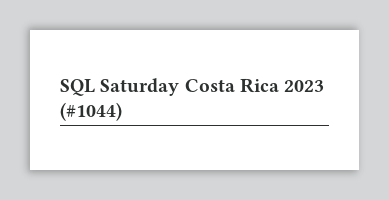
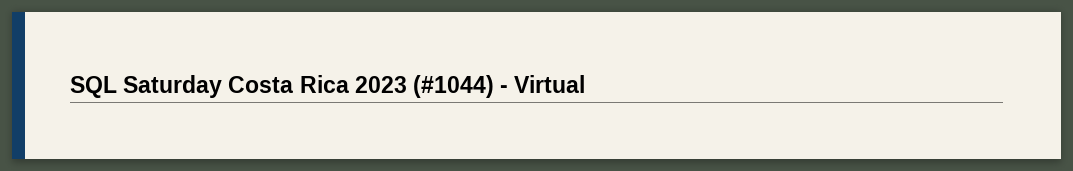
- SQL Saturday Costa Rica 2023 (#1044)
+ SQL Saturday Costa Rica 2023 (#1044) - Virtual

